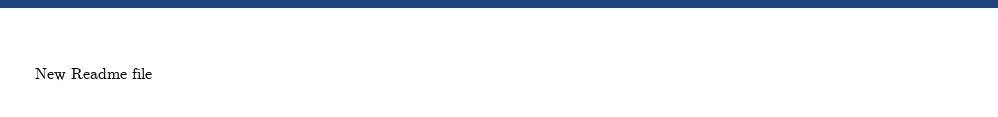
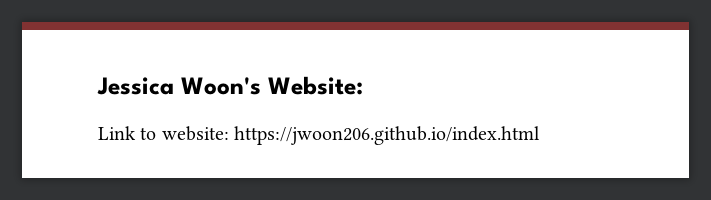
- New Readme file
+ Jessica Woon's Website:
+ Link to website: https://jwoon206.github.io/index.html

